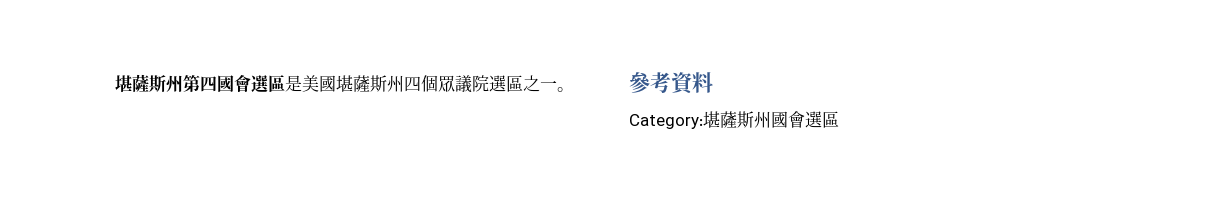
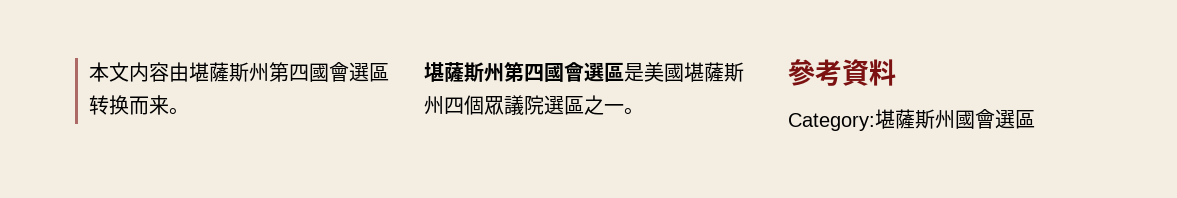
+ 本文内容由堪薩斯州第四國會選區转换而来。

